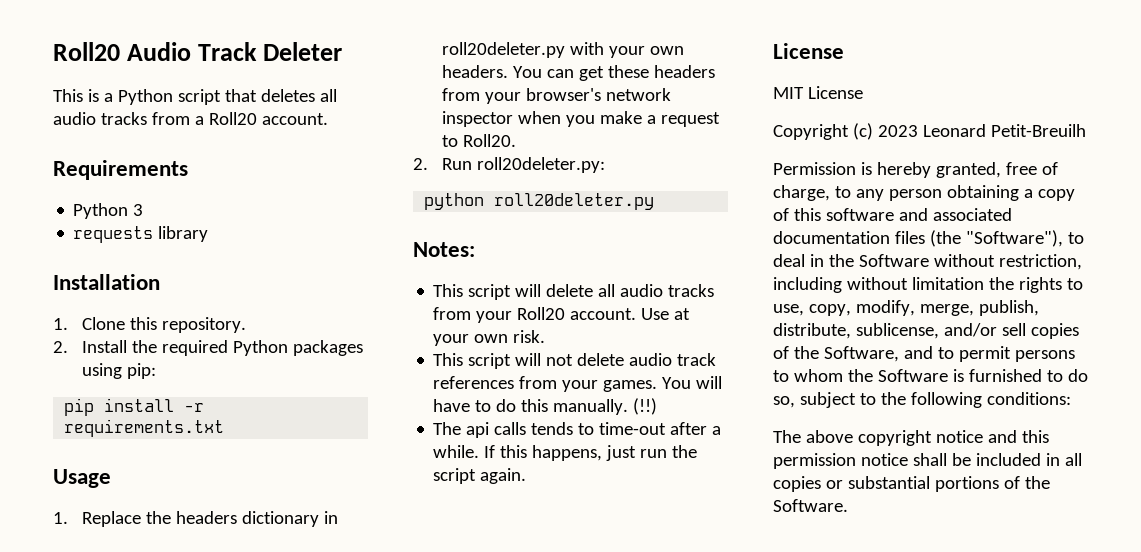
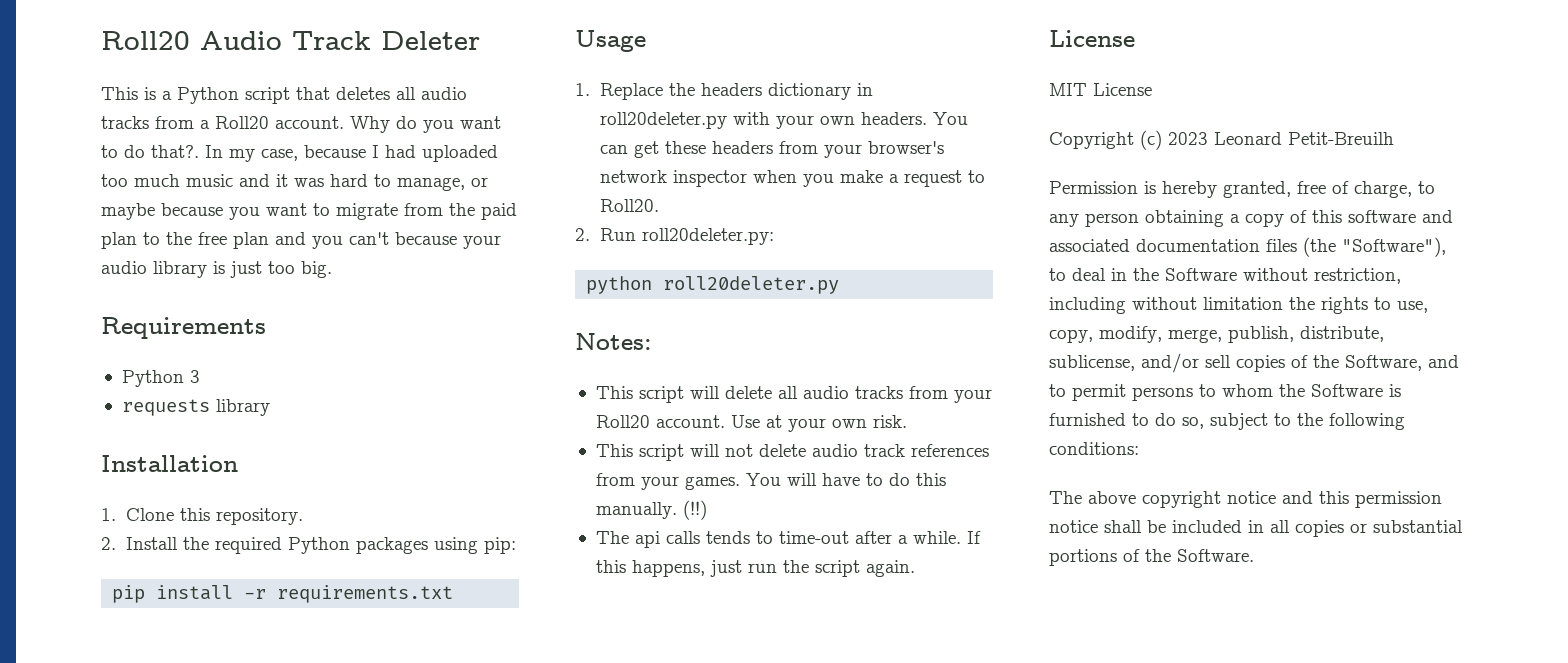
+ Why do you want to do that?. In my case, because I had uploaded too much music and it was hard to manage, or maybe because you want to migrate from the paid plan to the free plan and you can't because your audio library is just too big.

